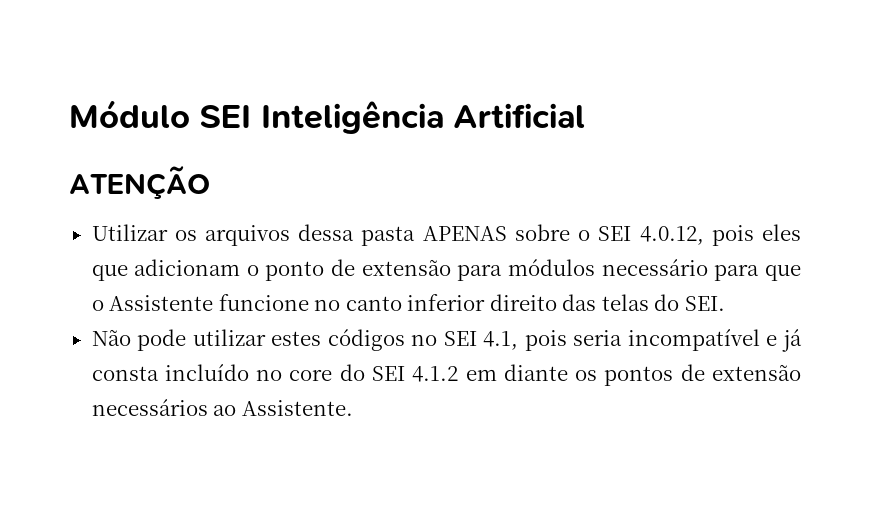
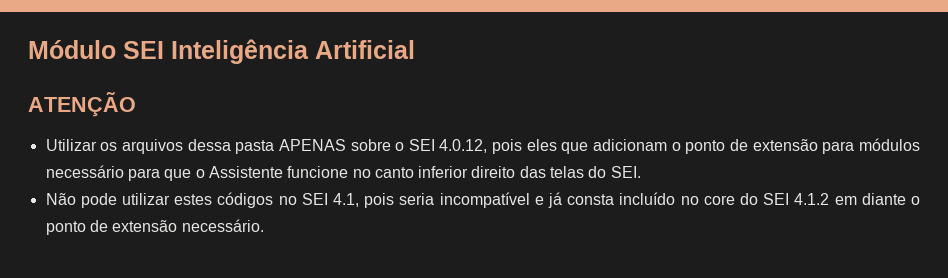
- Não pode utilizar estes códigos no SEI 4.1, pois seria incompatível e já consta incluído no core do SEI 4.1.2 em diante os pontos de extensão necessários ao Assistente.
+ Não pode utilizar estes códigos no SEI 4.1, pois seria incompatível e já consta incluído no core do SEI 4.1.2 em diante o ponto de extensão necessário.

